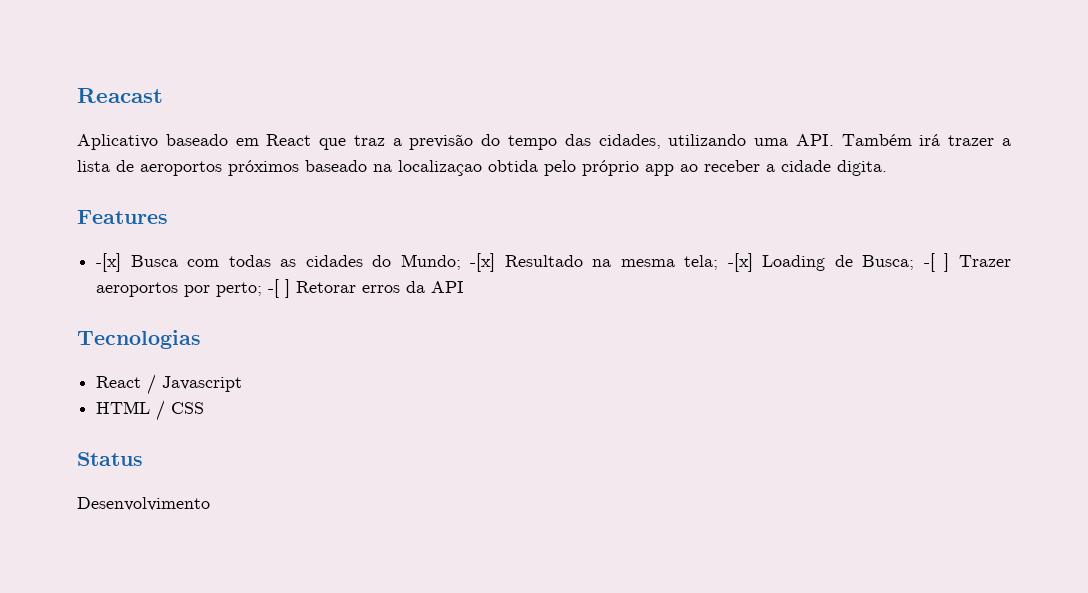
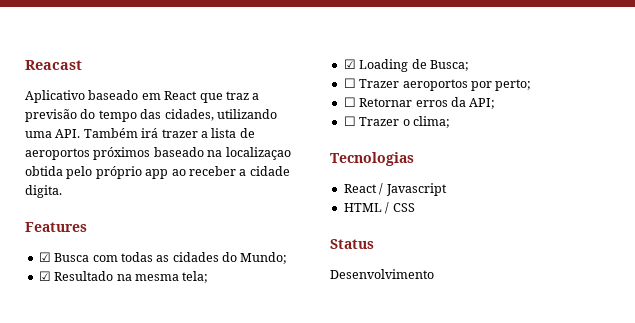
- -[x] Busca com todas as cidades do Mundo; -[x] Resultado na mesma tela; -[x] Loading de Busca; -[ ] Trazer aeroportos por perto; -[ ] Retorar erros da API
+ ☑ Busca com todas as cidades do Mundo;
+ ☑ Resultado na mesma tela;
+ ☑ Loading de Busca;
+ ☐ Trazer aeroportos por perto;
+ ☐ Retornar erros da API;
+ ☐ Trazer o clima;

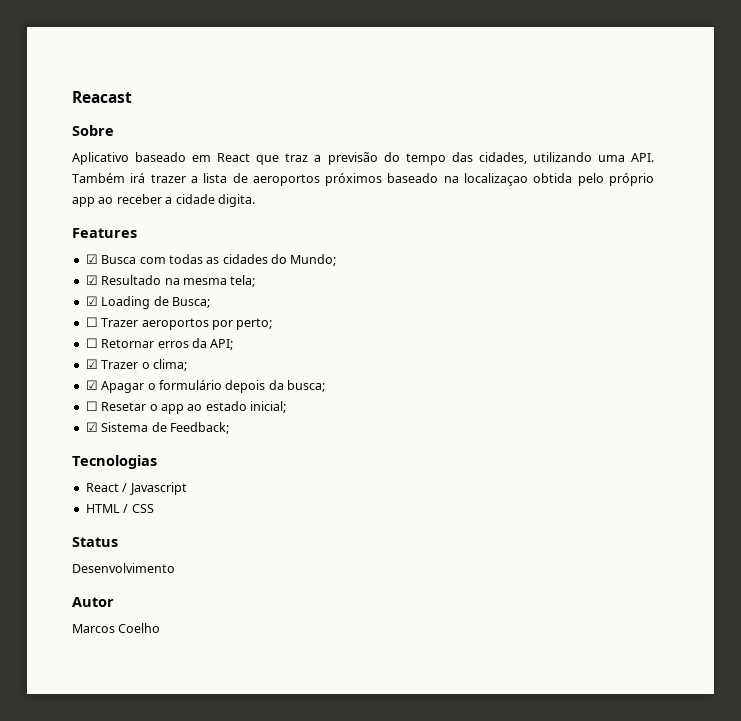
+ Sobre
- ☐ Trazer o clima;
+ ☑ Trazer o clima;
+ ☑ Apagar o formulário depois da busca;
+ ☐ Resetar o app ao estado inicial;
+ ☑ Sistema de Feedback;
+ Autor
+ Marcos Coelho

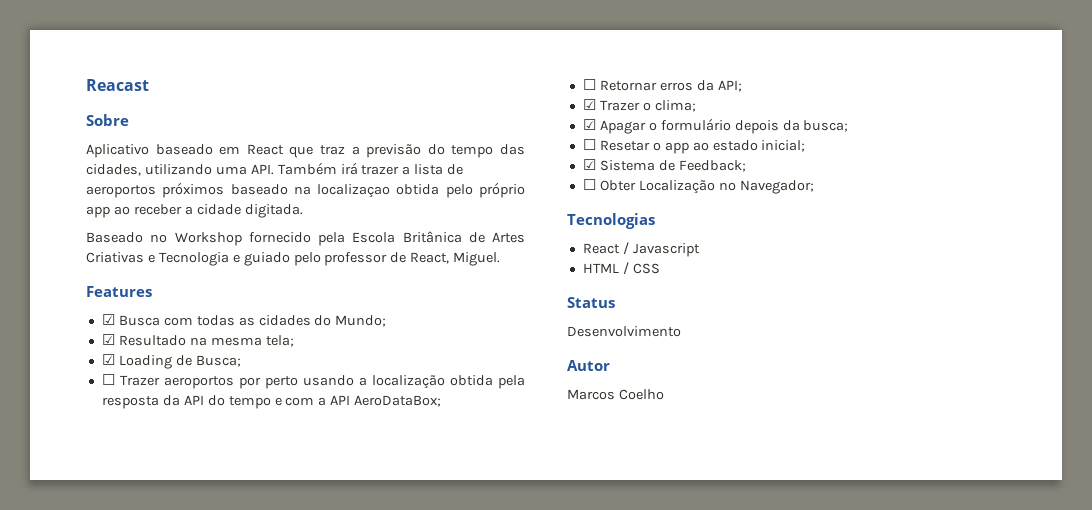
- Aplicativo baseado em React que traz a previsão do tempo das cidades, utilizando uma API. Também irá trazer a lista de aeroportos próximos baseado na localizaçao obtida pelo próprio app ao receber a cidade digita.
+ Aplicativo baseado em React que traz a previsão do tempo das cidades, utilizando uma API. Também irá trazer a lista de aeroportos próximos baseado na localizaçao obtida pelo próprio app ao receber a cidade digitada.
+ Baseado no Workshop fornecido pela Escola Britânica de Artes Criativas e Tecnologia e guiado pelo professor de React, Miguel.
- ☐ Trazer aeroportos por perto;
+ ☐ Trazer aeroportos por perto usando a localização obtida pela resposta da API do tempo e com a API AeroDataBox;
+ ☐ Obter Localização no Navegador;

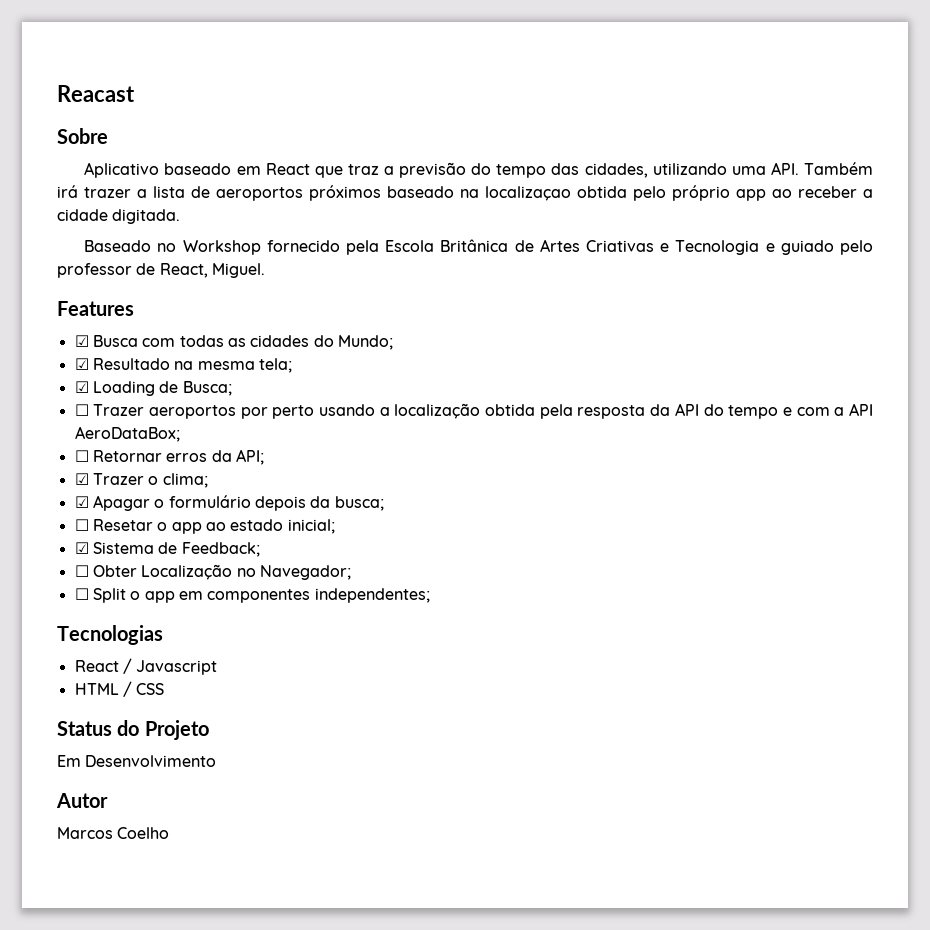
+ ☐ Split o app em componentes independentes;
- Status
- Desenvolvimento
+ Status do Projeto
+ Em Desenvolvimento

